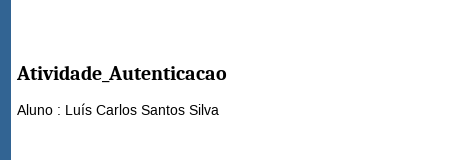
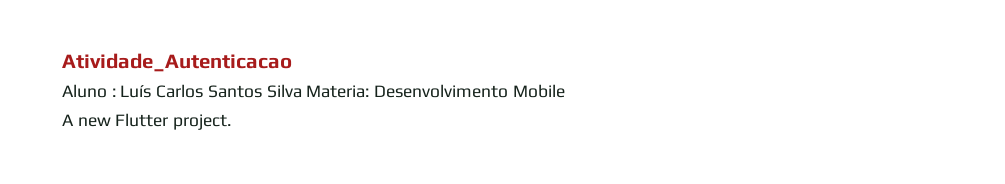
- Aluno : Luís Carlos Santos Silva
+ Aluno : Luís Carlos Santos Silva Materia: Desenvolvimento Mobile
+ A new Flutter project.

